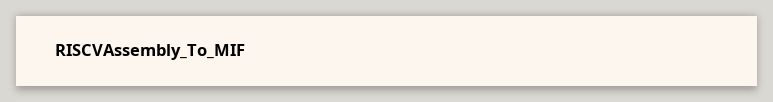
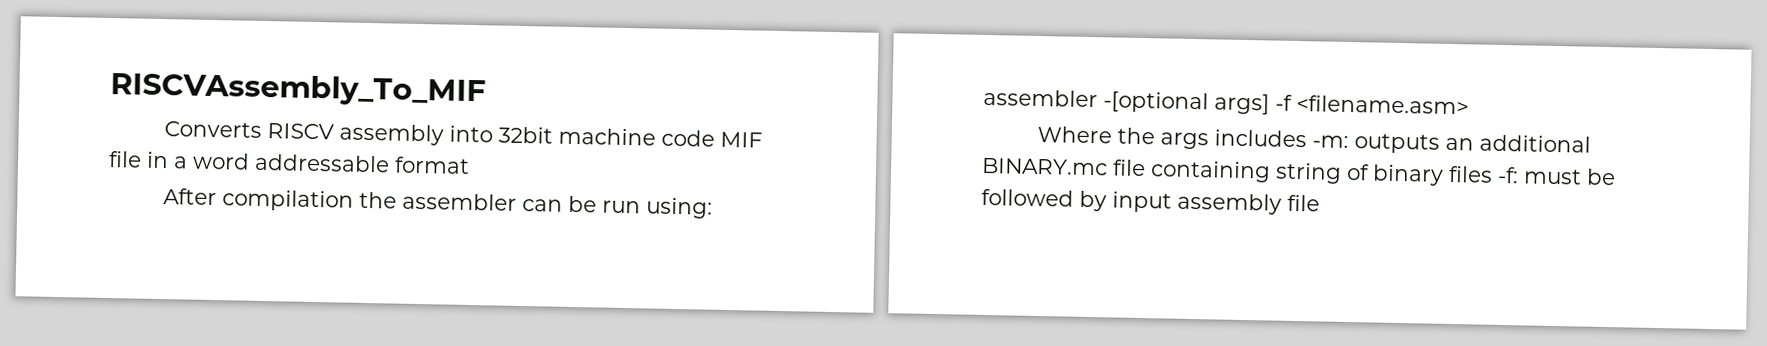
+ Converts RISCV assembly into 32bit machine code MIF file in a word addressable format
+ After compilation the assembler can be run using: assembler -[optional args] -f <filename.asm>
+ Where the args includes -m: outputs an additional BINARY.mc file containing string of binary files -f: must be followed by input assembly file

